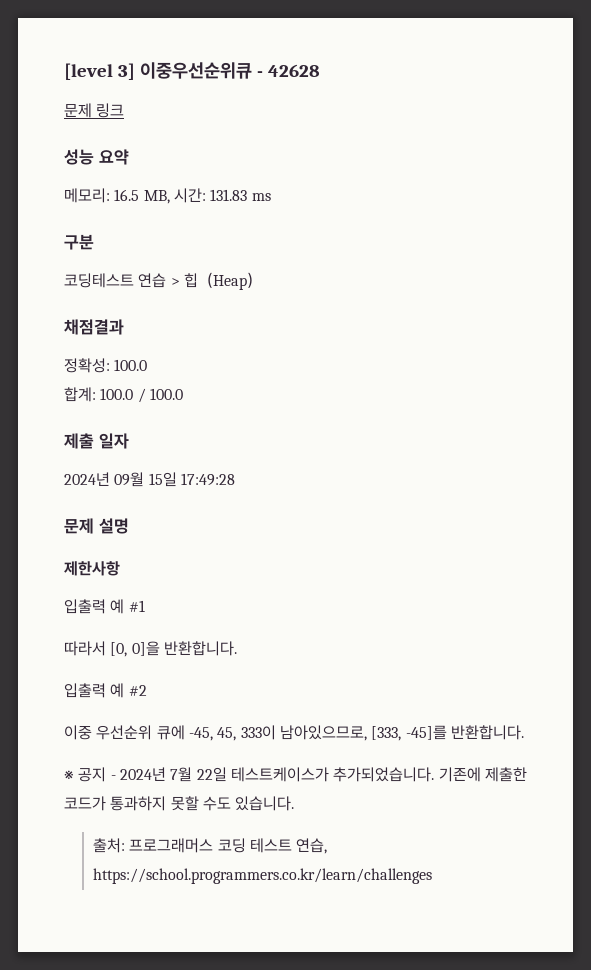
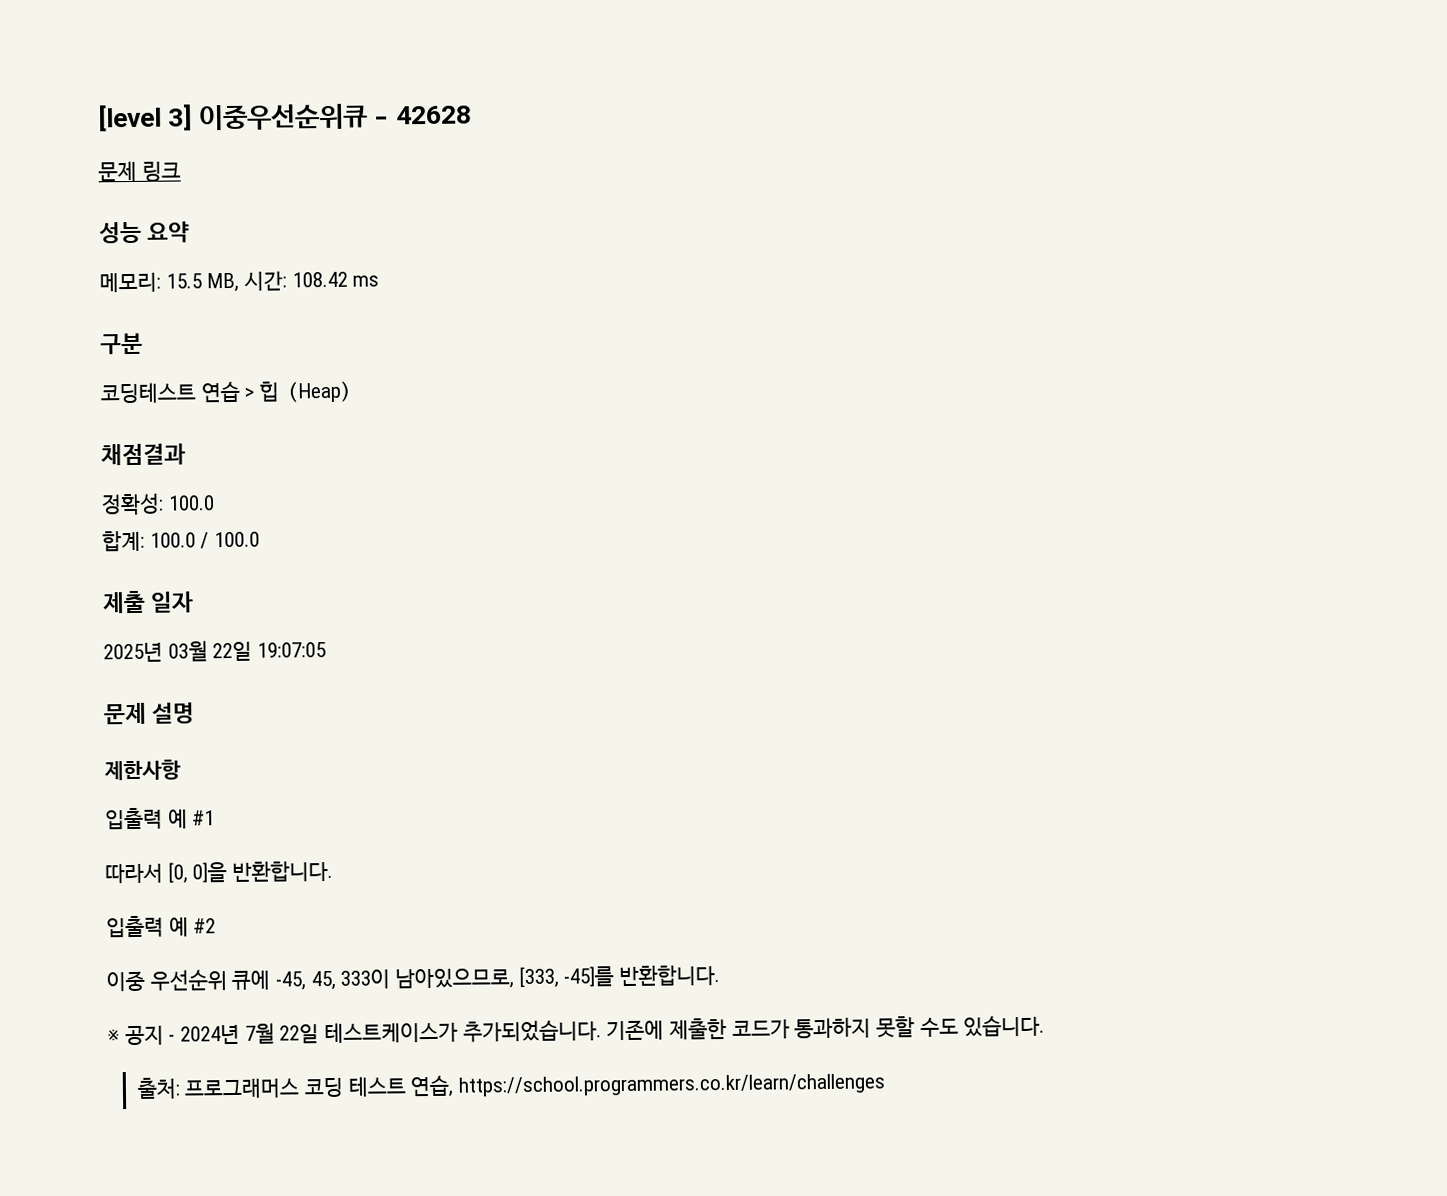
- 메모리: 16.5 MB, 시간: 131.83 ms
+ 메모리: 15.5 MB, 시간: 108.42 ms
- 2024년 09월 15일 17:49:28
+ 2025년 03월 22일 19:07:05

